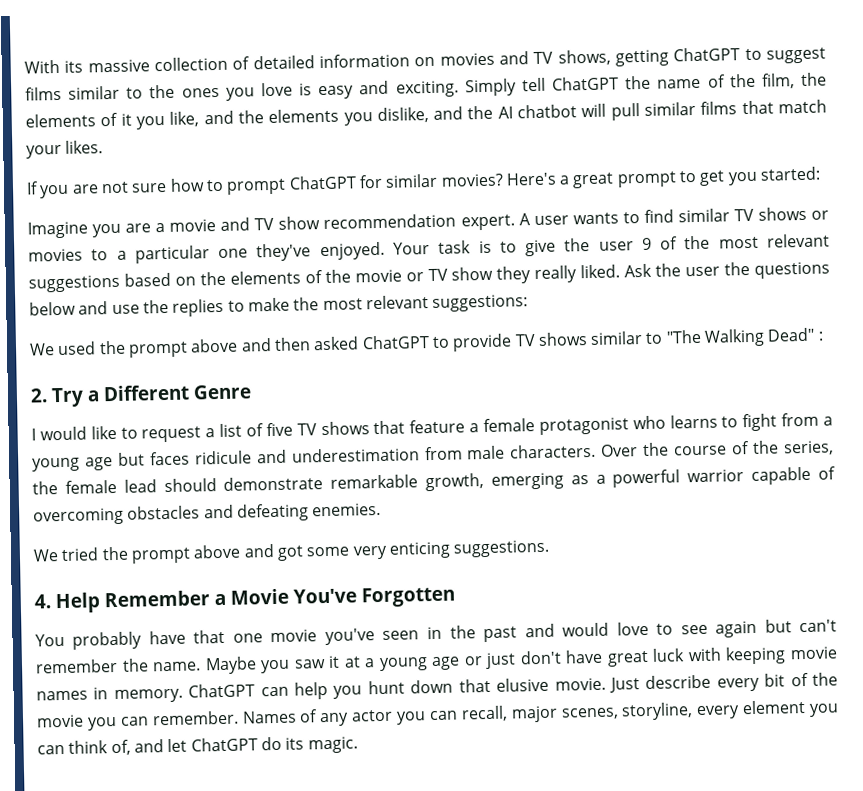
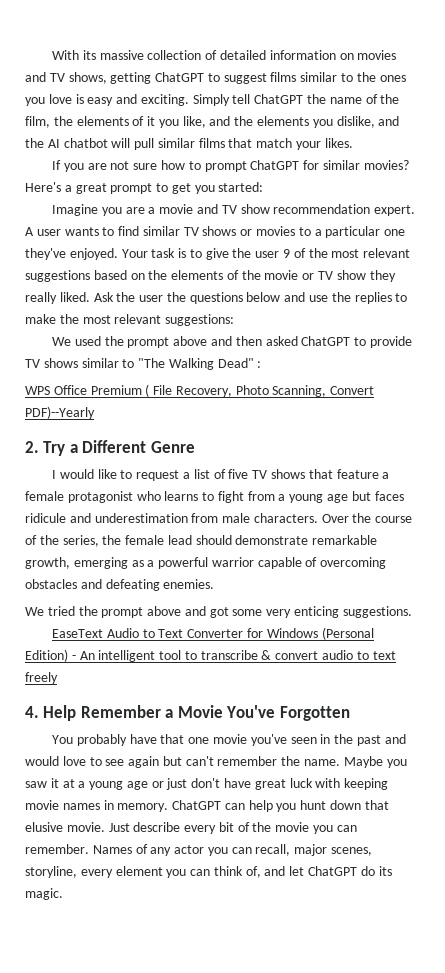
+ WPS Office Premium ( File Recovery, Photo Scanning, Convert PDF)--Yearly
+ EaseText Audio to Text Converter for Windows (Personal Edition) - An intelligent tool to transcribe & convert audio to text freely

